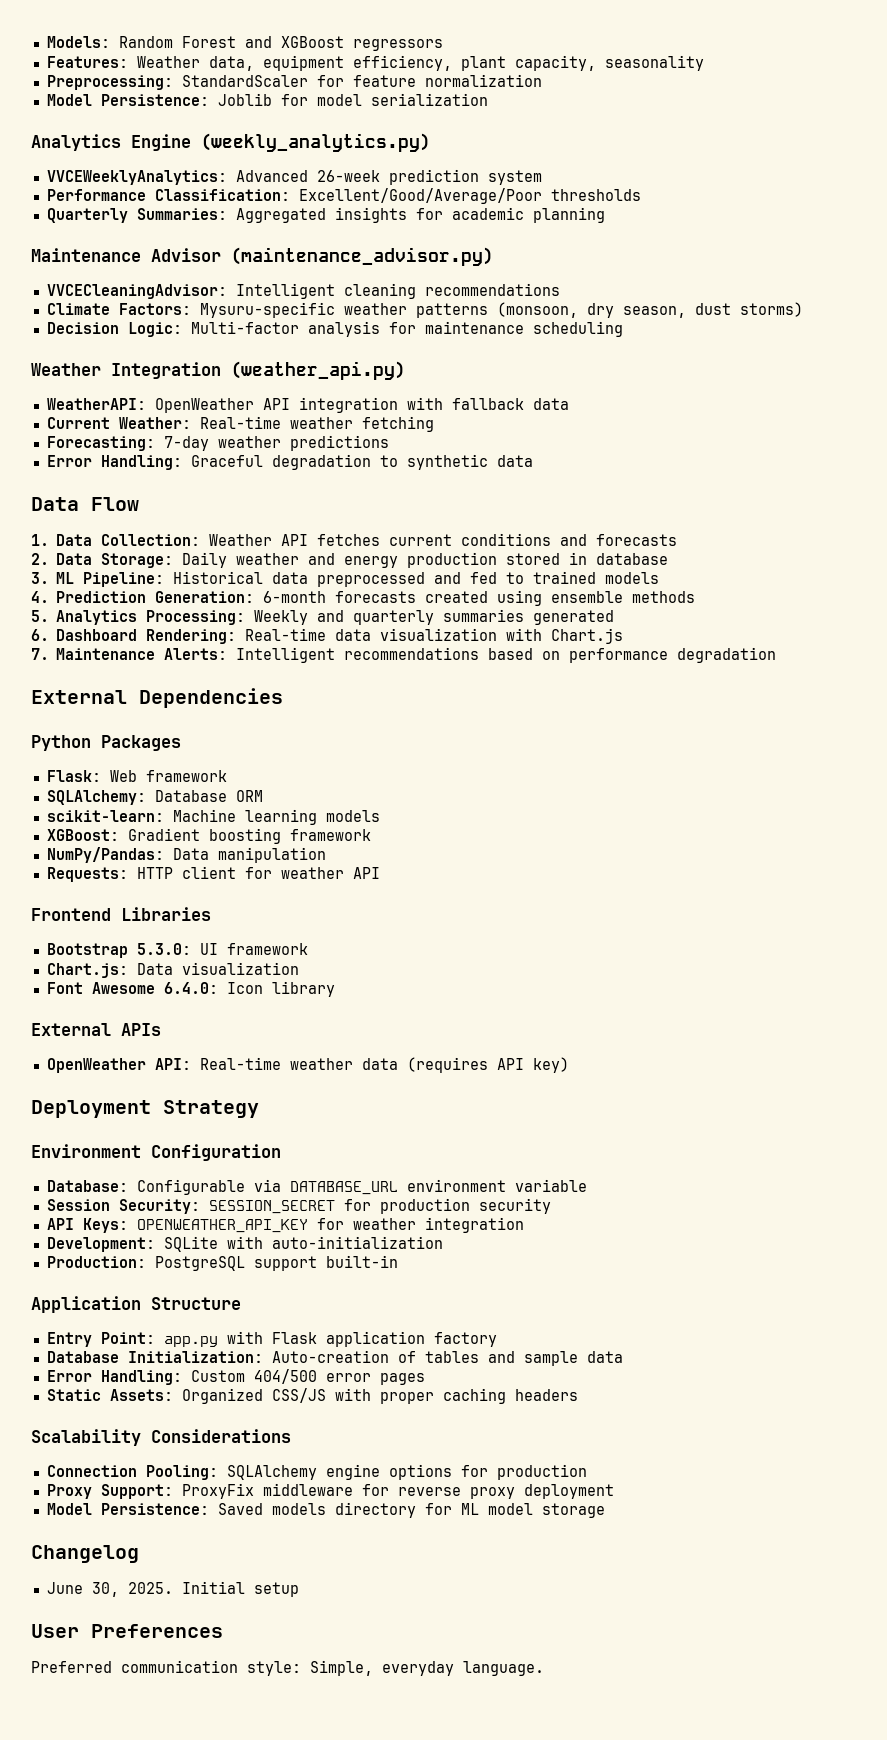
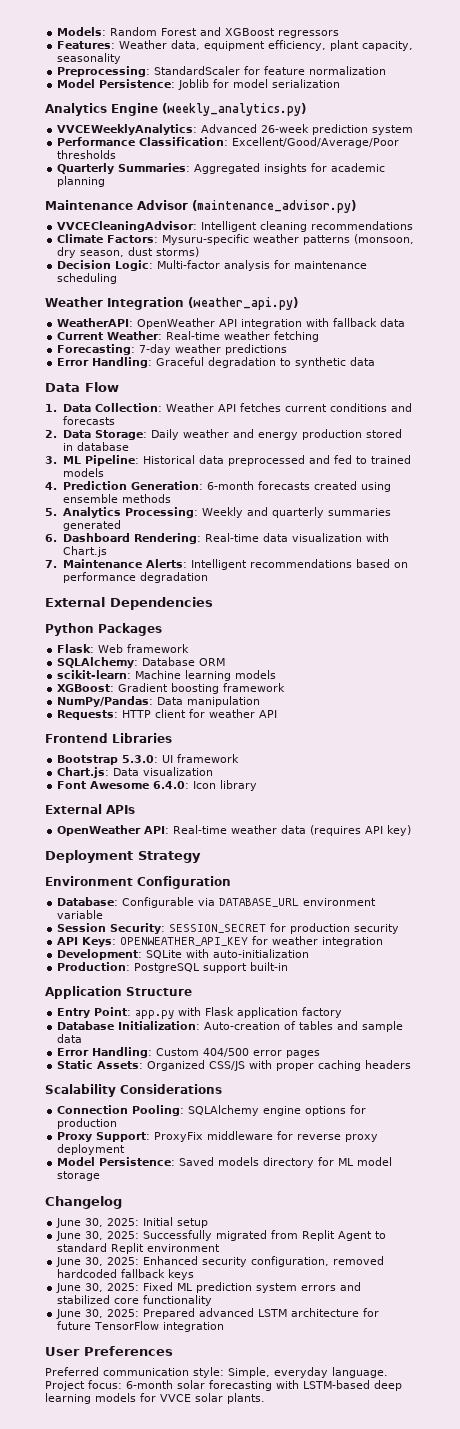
- June 30, 2025. Initial setup
+ June 30, 2025: Initial setup
+ June 30, 2025: Successfully migrated from Replit Agent to standard Replit environment
+ June 30, 2025: Enhanced security configuration, removed hardcoded fallback keys
+ June 30, 2025: Fixed ML prediction system errors and stabilized core functionality
+ June 30, 2025: Prepared advanced LSTM architecture for future TensorFlow integration
+ Project focus: 6-month solar forecasting with LSTM-based deep learning models for VVCE solar plants.

